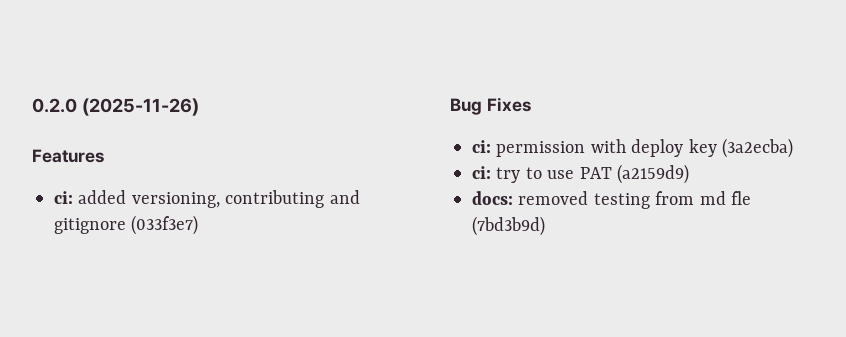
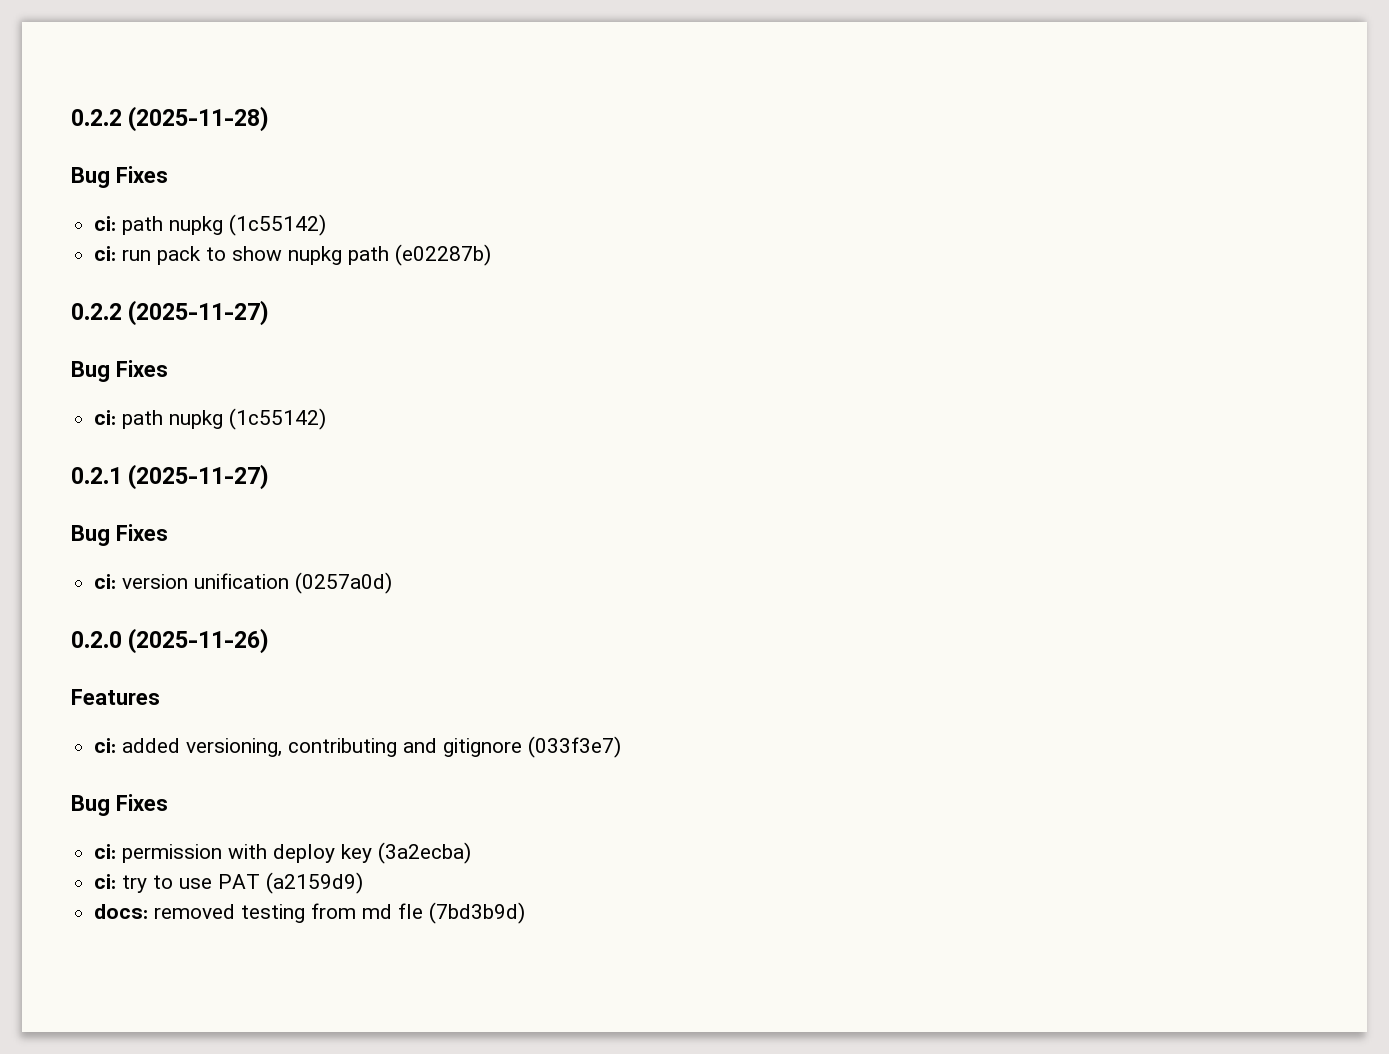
+ 0.2.2 (2025-11-28)
+ Bug Fixes
+ ci: path nupkg (1c55142)
+ ci: run pack to show nupkg path (e02287b)
+ 0.2.2 (2025-11-27)
+ Bug Fixes
+ ci: path nupkg (1c55142)
+ 0.2.1 (2025-11-27)
+ Bug Fixes
+ ci: version unification (0257a0d)

